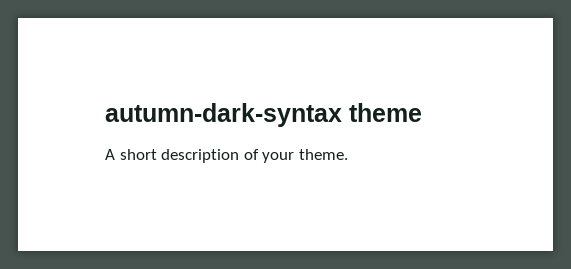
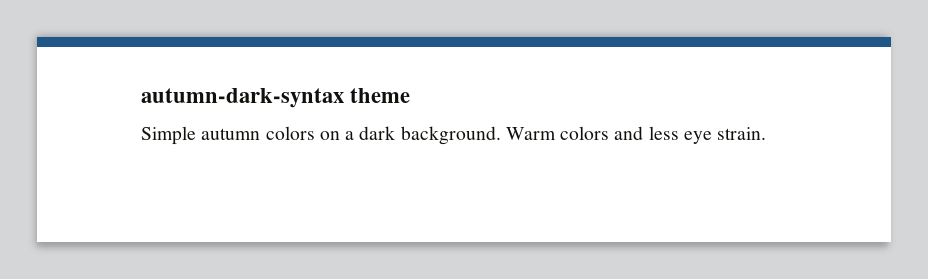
- A short description of your theme.
+ Simple autumn colors on a dark background. Warm colors and less eye strain.

